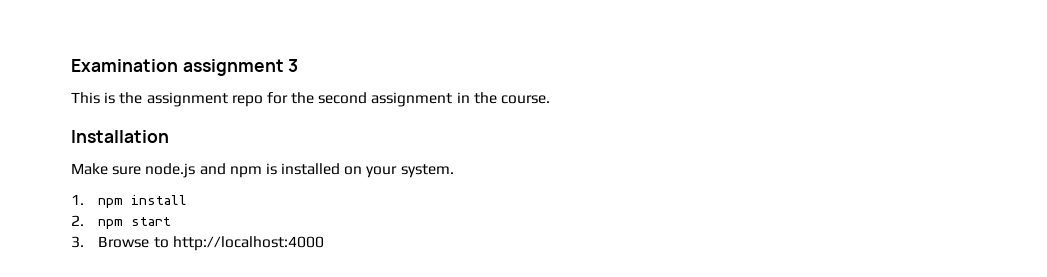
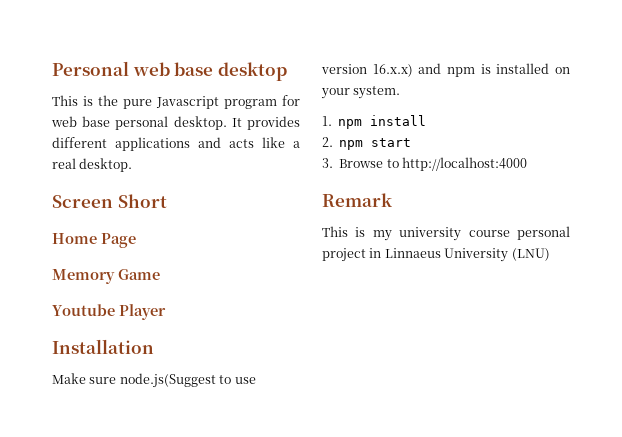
- Examination assignment 3
+ Personal web base desktop
- This is the assignment repo for the second assignment in the course.
+ This is the pure Javascript program for web base personal desktop. It provides different applications and acts like a real desktop.
+ Screen Short
+ Home Page
+ Memory Game
+ Youtube Player
  Installation
- Make sure node.js and npm is installed on your system.
+ Make sure node.js(Suggest to use version 16.x.x) and npm is installed on your system.
+ Remark
+ This is my university course personal project in Linnaeus University (LNU)

